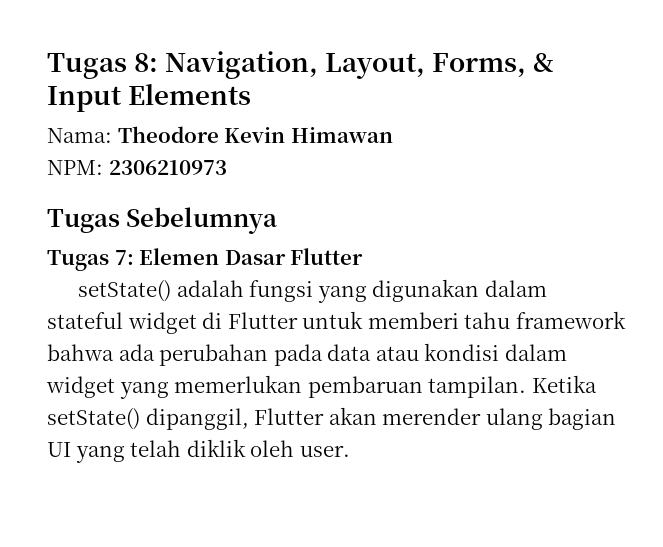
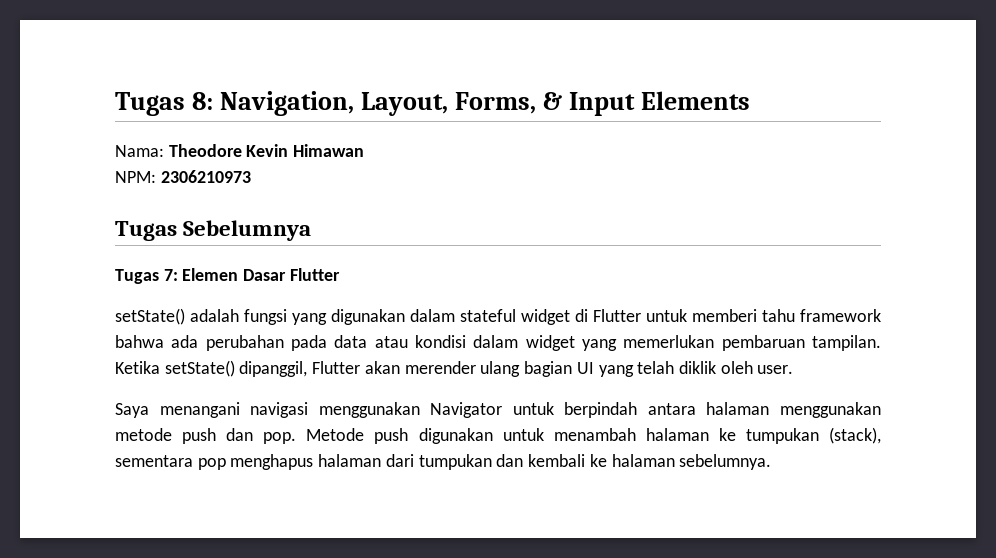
+ Saya menangani navigasi menggunakan Navigator untuk berpindah antara halaman menggunakan metode push dan pop. Metode push digunakan untuk menambah halaman ke tumpukan (stack), sementara pop menghapus halaman dari tumpukan dan kembali ke halaman sebelumnya.

